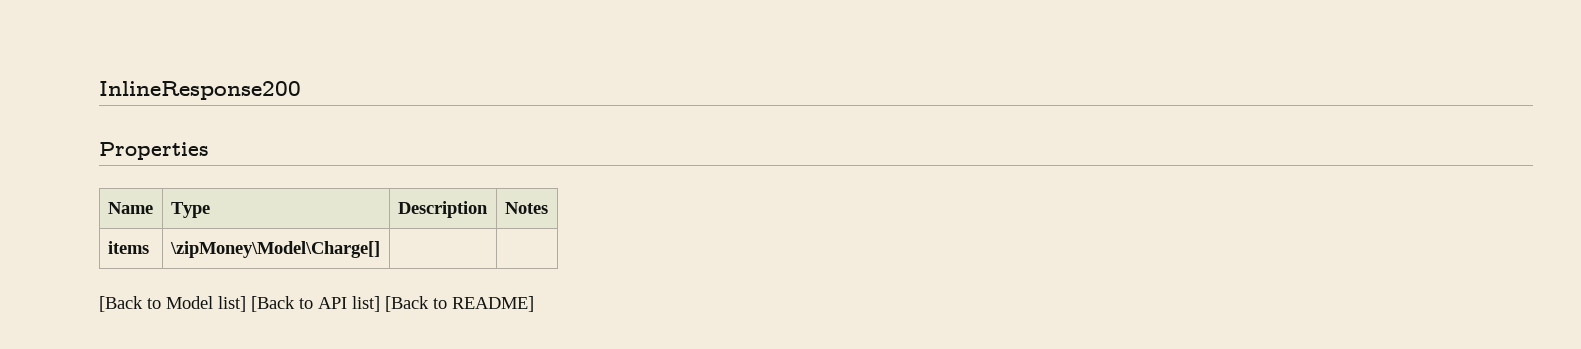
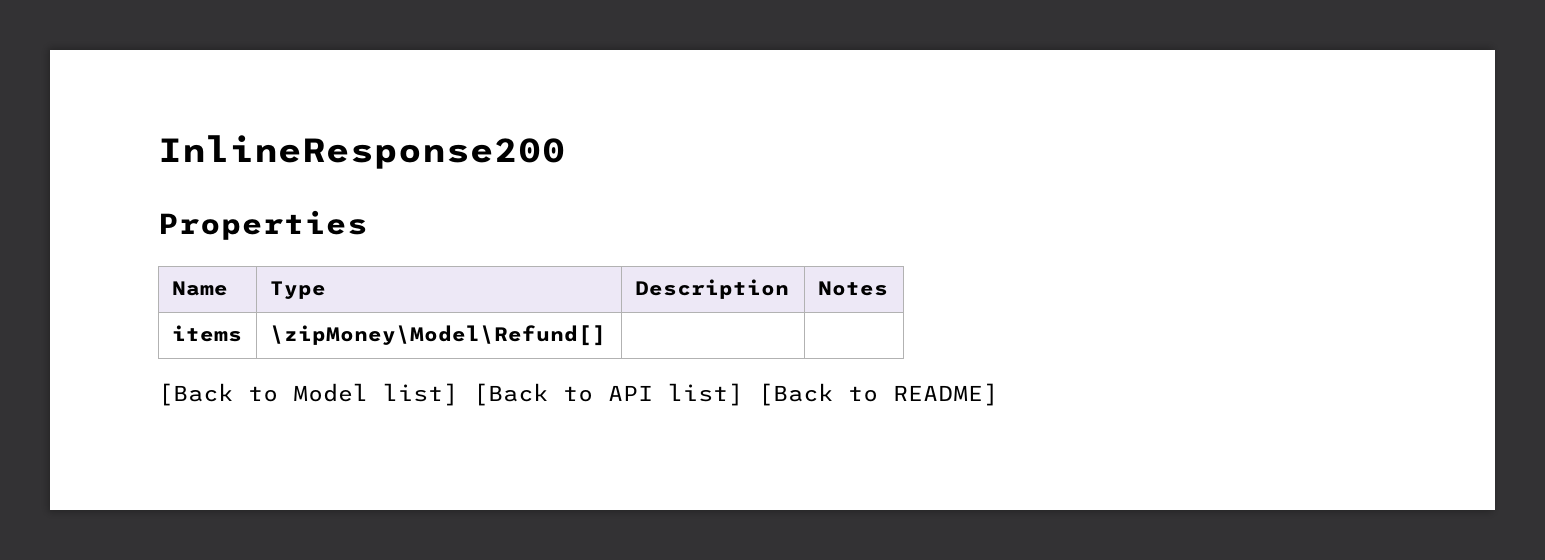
- items | \zipMoney\Model\Charge[] | |
+ items | \zipMoney\Model\Refund[] | |

